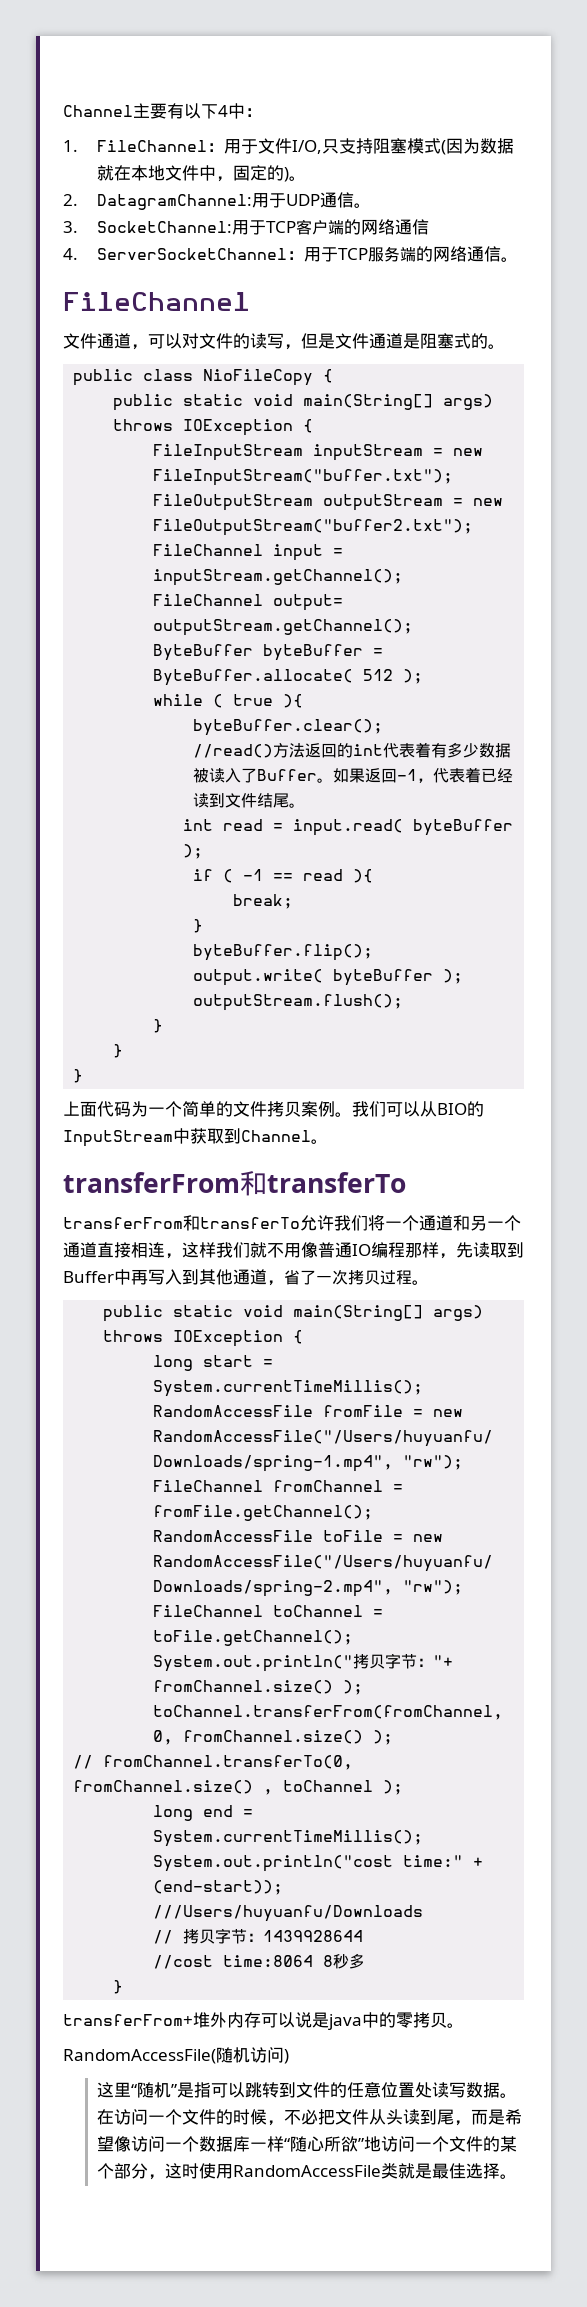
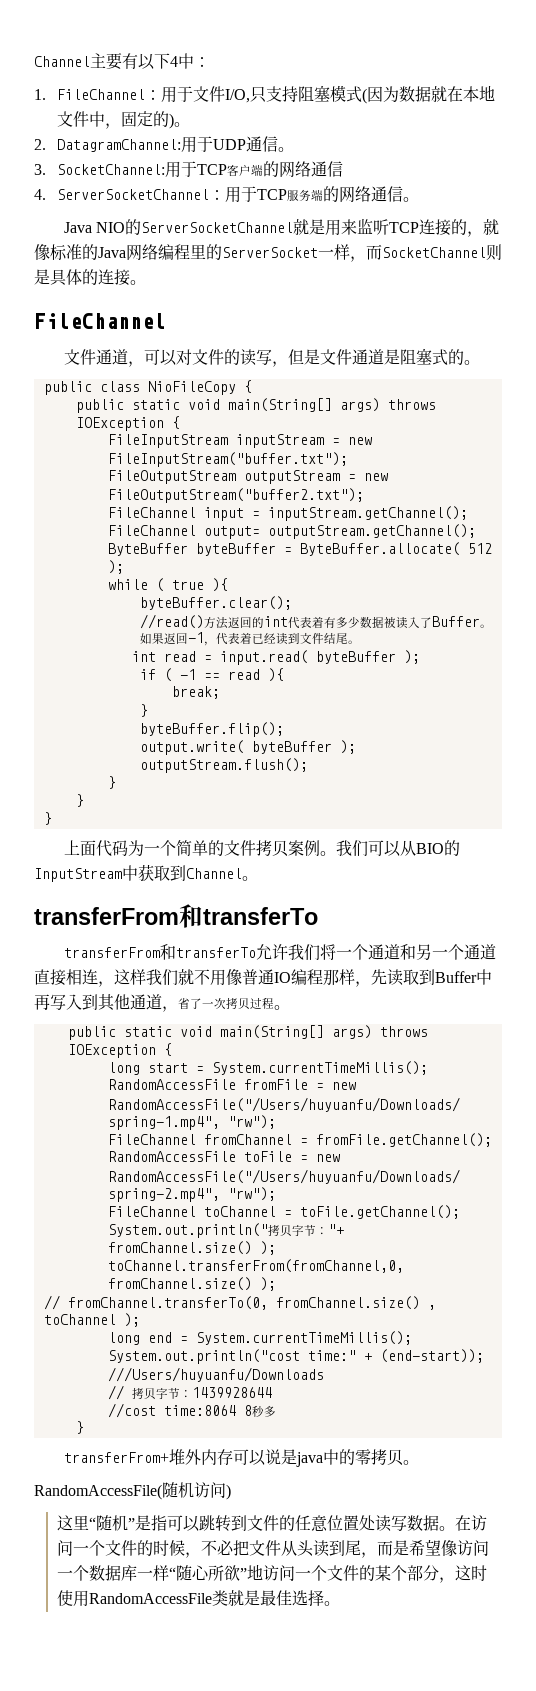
+ Java NIO的ServerSocketChannel就是用来监听TCP连接的，就像标准的Java网络编程里的ServerSocket一样，而SocketChannel则是具体的连接。

